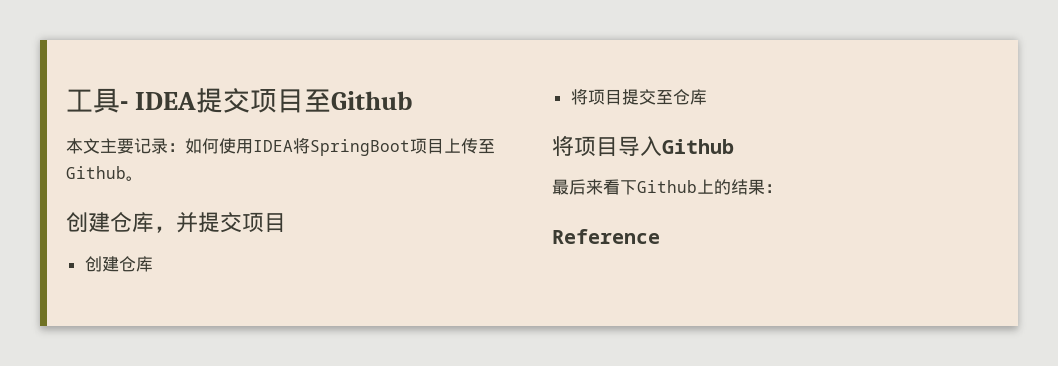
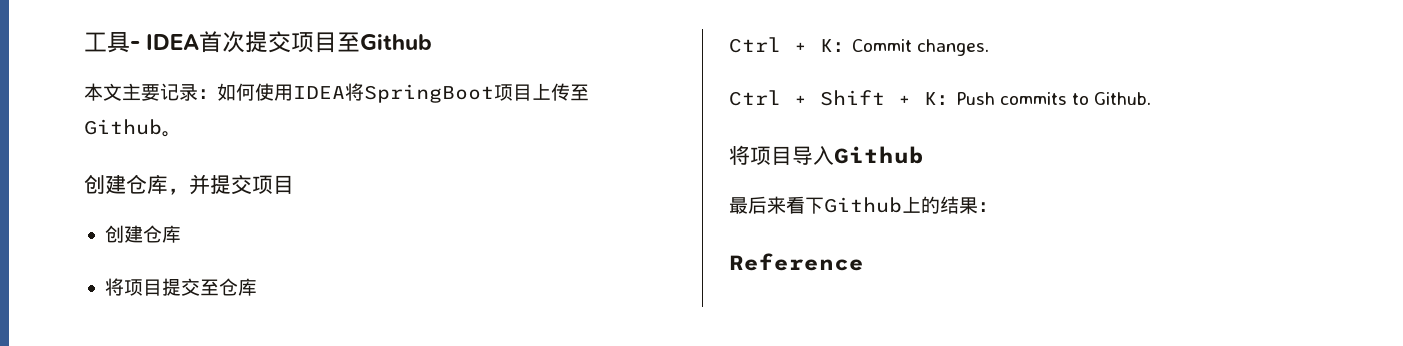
- 工具- IDEA提交项目至Github
+ 工具- IDEA首次提交项目至Github
+ Ctrl + K：Commit changes.
+ Ctrl + Shift + K：Push commits to Github.

